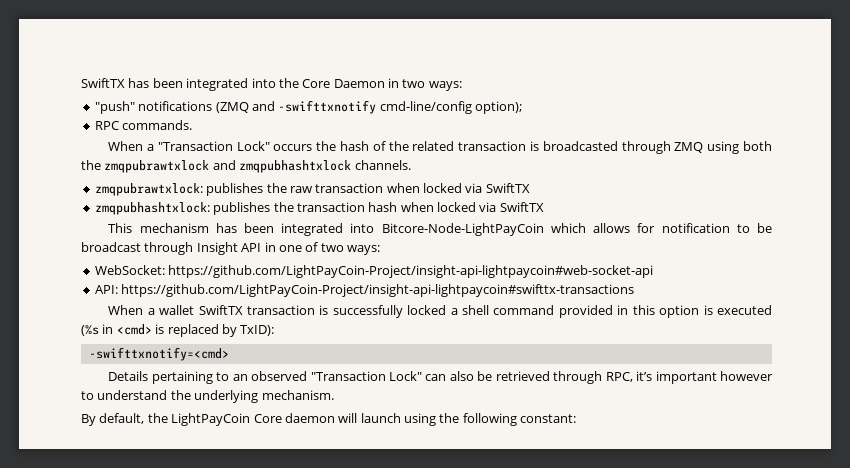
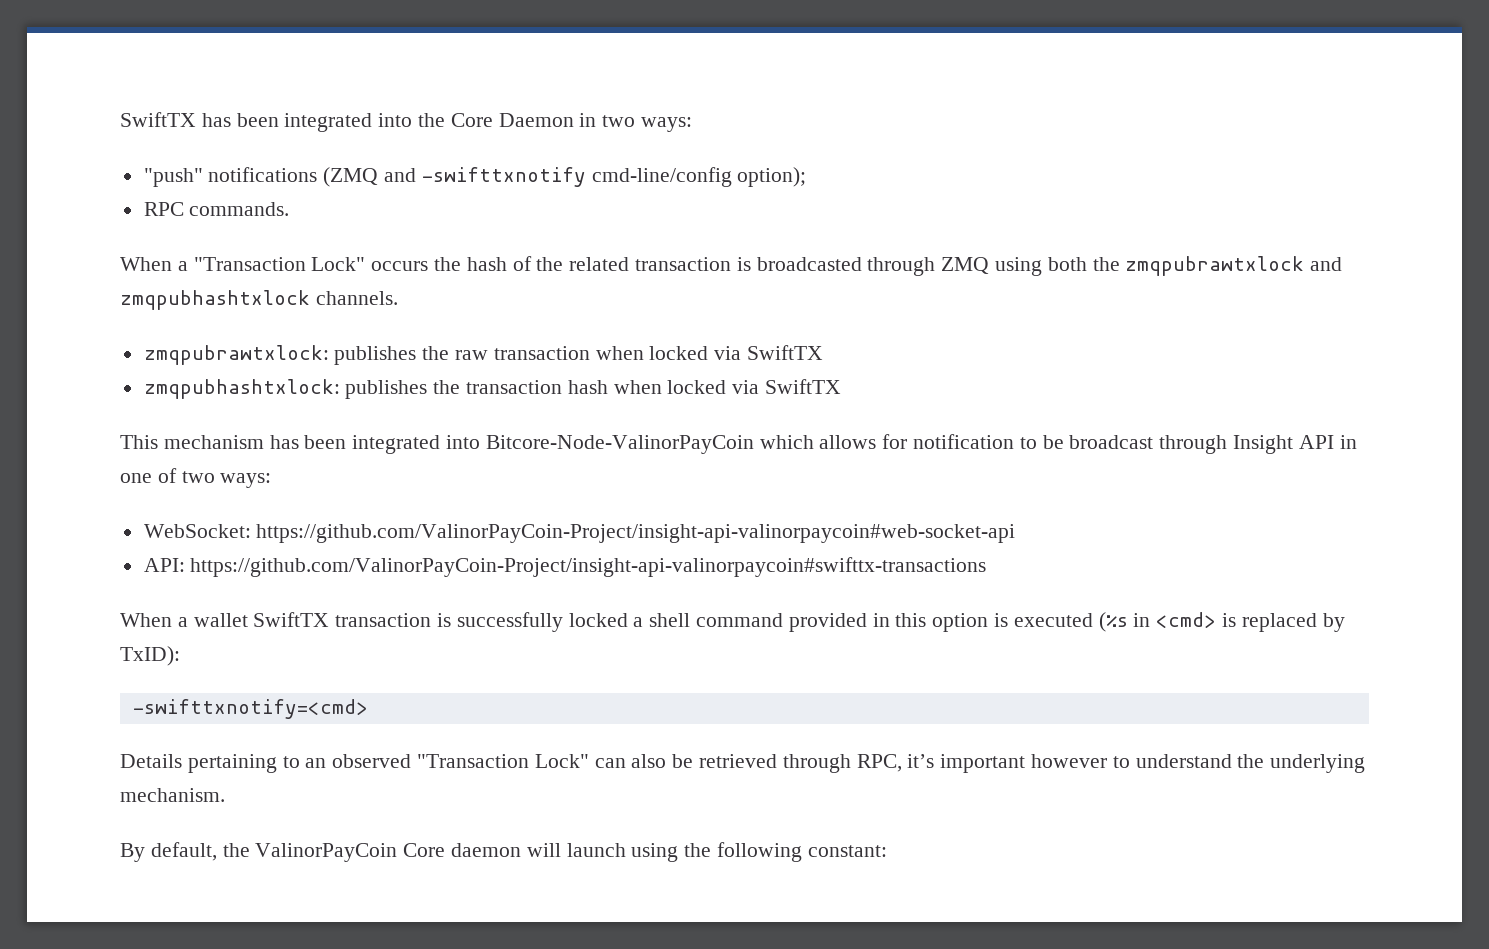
- This mechanism has been integrated into Bitcore-Node-LightPayCoin which allows for notification to be broadcast through Insight API in one of two ways:
+ This mechanism has been integrated into Bitcore-Node-ValinorPayCoin which allows for notification to be broadcast through Insight API in one of two ways:
- WebSocket: https://github.com/LightPayCoin-Project/insight-api-lightpaycoin#web-socket-api
+ WebSocket: https://github.com/ValinorPayCoin-Project/insight-api-valinorpaycoin#web-socket-api
- API: https://github.com/LightPayCoin-Project/insight-api-lightpaycoin#swifttx-transactions
+ API: https://github.com/ValinorPayCoin-Project/insight-api-valinorpaycoin#swifttx-transactions
- By default, the LightPayCoin Core daemon will launch using the following constant:
+ By default, the ValinorPayCoin Core daemon will launch using the following constant:

